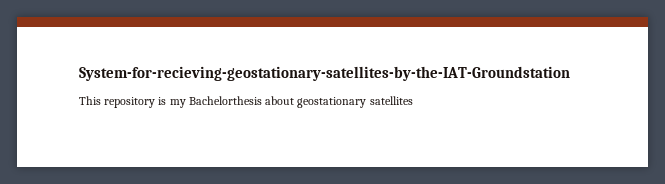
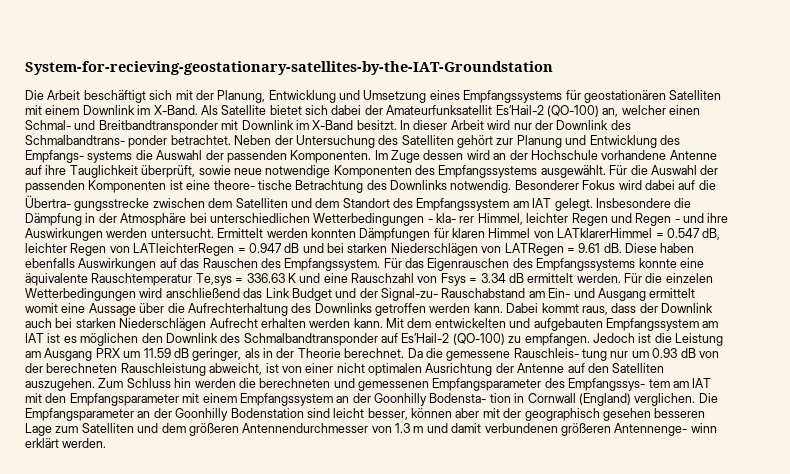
- This repository is my Bachelorthesis about geostationary satellites
+ Die Arbeit beschäftigt sich mit der Planung, Entwicklung und Umsetzung eines Empfangssystems für geostationären Satelliten mit einem Downlink im X-Band. Als Satellite bietet sich dabei der Amateurfunksatellit Es’Hail-2 (QO-100) an, welcher einen Schmal- und Breitbandtransponder mit Downlink im X-Band besitzt. In dieser Arbeit wird nur der Downlink des Schmalbandtrans- ponder betrachtet. Neben der Untersuchung des Satelliten gehört zur Planung und Entwicklung des Empfangs- systems die Auswahl der passenden Komponenten. Im Zuge dessen wird an der Hochschule vorhandene Antenne auf ihre Tauglichkeit überprüft, sowie neue notwendige Komponenten des Empfangssystems ausgewählt. Für die Auswahl der passenden Komponenten ist eine theore- tische Betrachtung des Downlinks notwendig. Besonderer Fokus wird dabei auf die Übertra- gungsstrecke zwischen dem Satelliten und dem Standort des Empfangssystem am IAT gelegt. Insbesondere die Dämpfung in der Atmosphäre bei unterschiedlichen Wetterbedingungen - kla- rer Himmel, leichter Regen und Regen - und ihre Auswirkungen werden untersucht. Ermittelt werden konnten Dämpfungen für klaren Himmel von LATklarerHimmel = 0.547 dB, leichter Regen von LATleichterRegen = 0.947 dB und bei starken Niederschlägen von LATRegen = 9.61 dB. Diese haben ebenfalls Auswirkungen auf das Rauschen des Empfangssystem. Für das Eigenrauschen des Empfangssystems konnte eine äquivalente Rauschtemperatur Te,sys = 336.63 K und eine Rauschzahl von Fsys = 3.34 dB ermittelt werden. Für die einzelen Wetterbedingungen wird anschließend das Link Budget und der Signal-zu- Rauschabstand am Ein- und Ausgang ermittelt womit eine Aussage über die Aufrechterhaltung des Downlinks getroffen werden kann. Dabei kommt raus, dass der Downlink auch bei starken Niederschlägen Aufrecht erhalten werden kann. Mit dem entwickelten und aufgebauten Empfangssystem am IAT ist es möglichen den Downlink des Schmalbandtransponder auf Es’Hail-2 (QO-100) zu empfangen. Jedoch ist die Leistung am Ausgang PRX um 11.59 dB geringer, als in der Theorie berechnet. Da die gemessene Rauschleis- tung nur um 0.93 dB von der berechneten Rauschleistung abweicht, ist von einer nicht optimalen Ausrichtung der Antenne auf den Satelliten auszugehen. Zum Schluss hin werden die berechneten und gemessenen Empfangsparameter des Empfangssys- tem am IAT mit den Empfangsparameter mit einem Empfangssystem an der Goonhilly Bodensta- tion in Cornwall (England) verglichen. Die Empfangsparameter an der Goonhilly Bodenstation sind leicht besser, können aber mit der geographisch gesehen besseren Lage zum Satelliten und dem größeren Antennendurchmesser von 1.3 m und damit verbundenen größeren Antennenge- winn erklärt werden.

